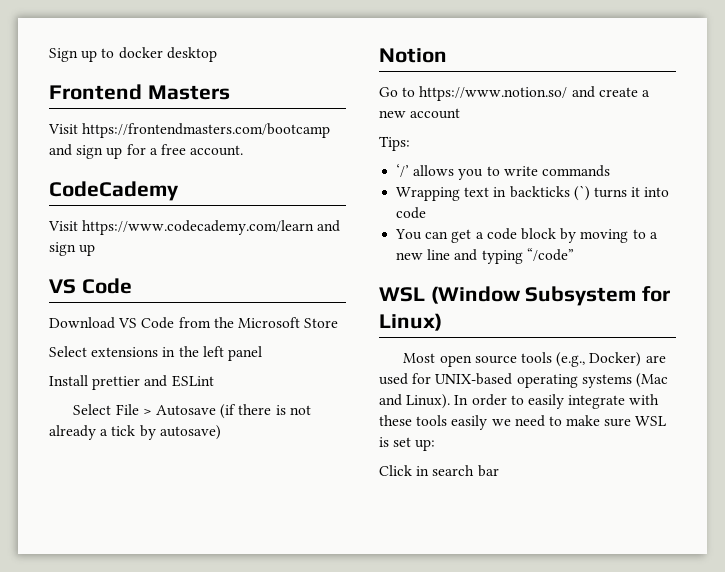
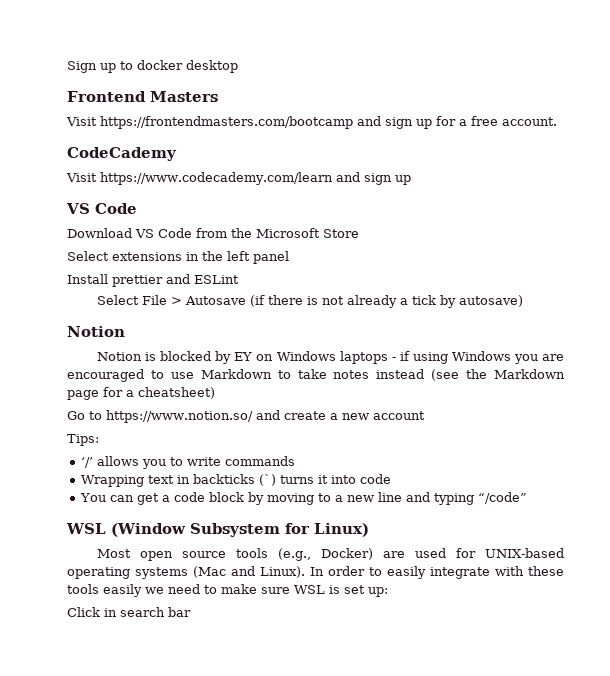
+ Notion is blocked by EY on Windows laptops - if using Windows you are encouraged to use Markdown to take notes instead (see the Markdown page for a cheatsheet)

